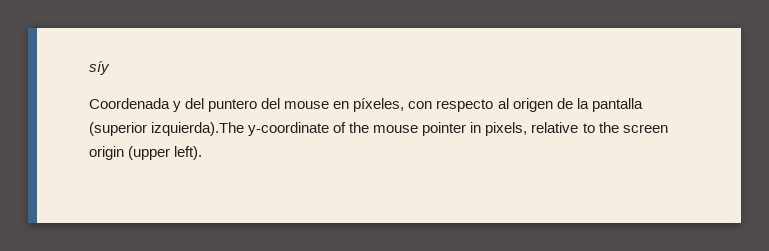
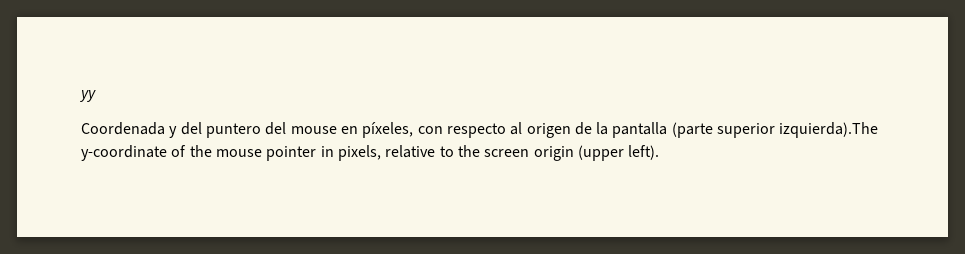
- síy
+ yy
- Coordenada y del puntero del mouse en píxeles, con respecto al origen de la pantalla (superior izquierda).The y-coordinate of the mouse pointer in pixels, relative to the screen origin (upper left).
+ Coordenada y del puntero del mouse en píxeles, con respecto al origen de la pantalla (parte superior izquierda).The y-coordinate of the mouse pointer in pixels, relative to the screen origin (upper left).

